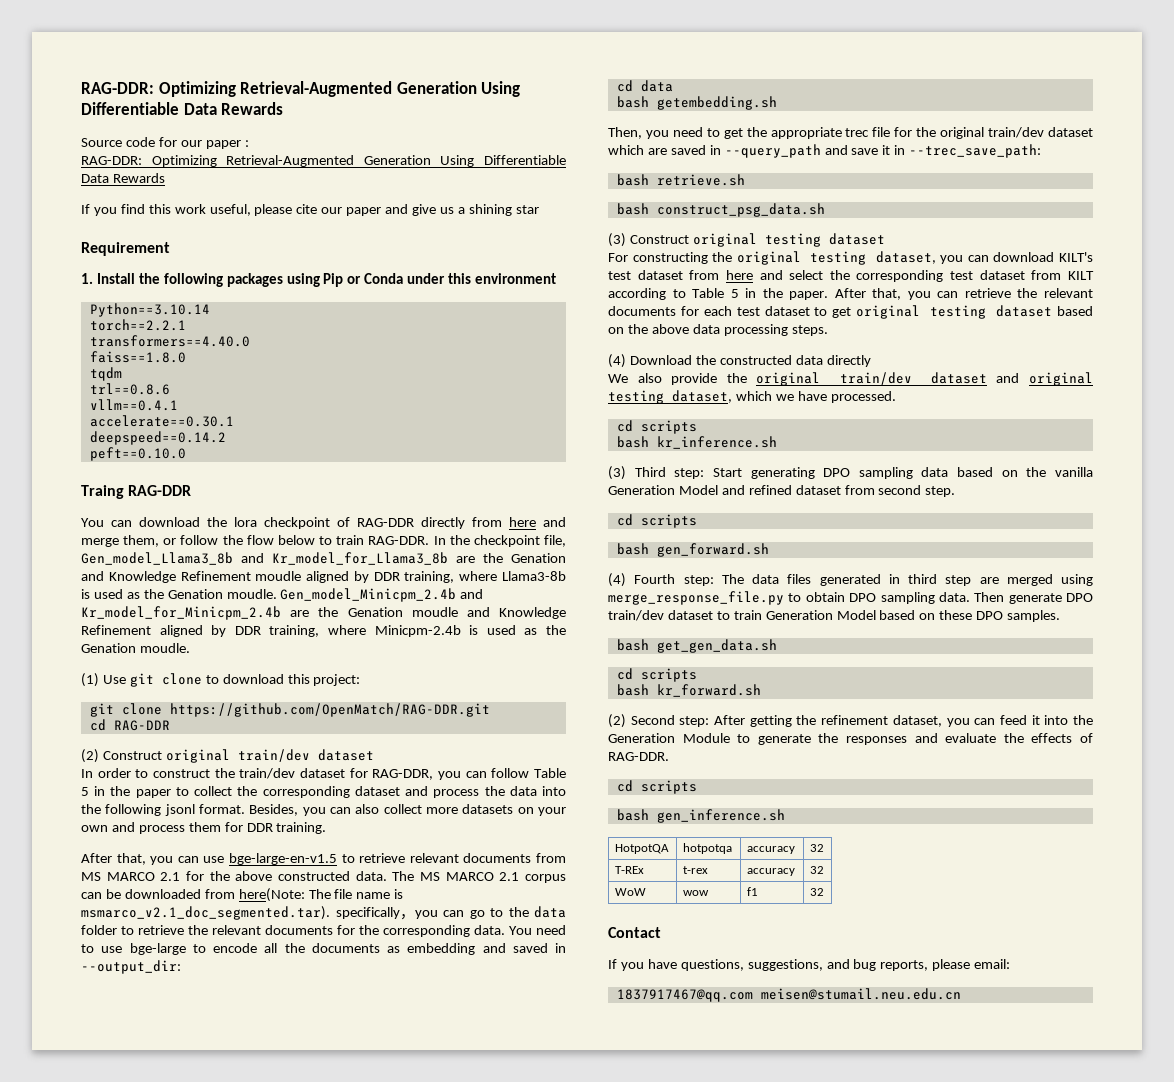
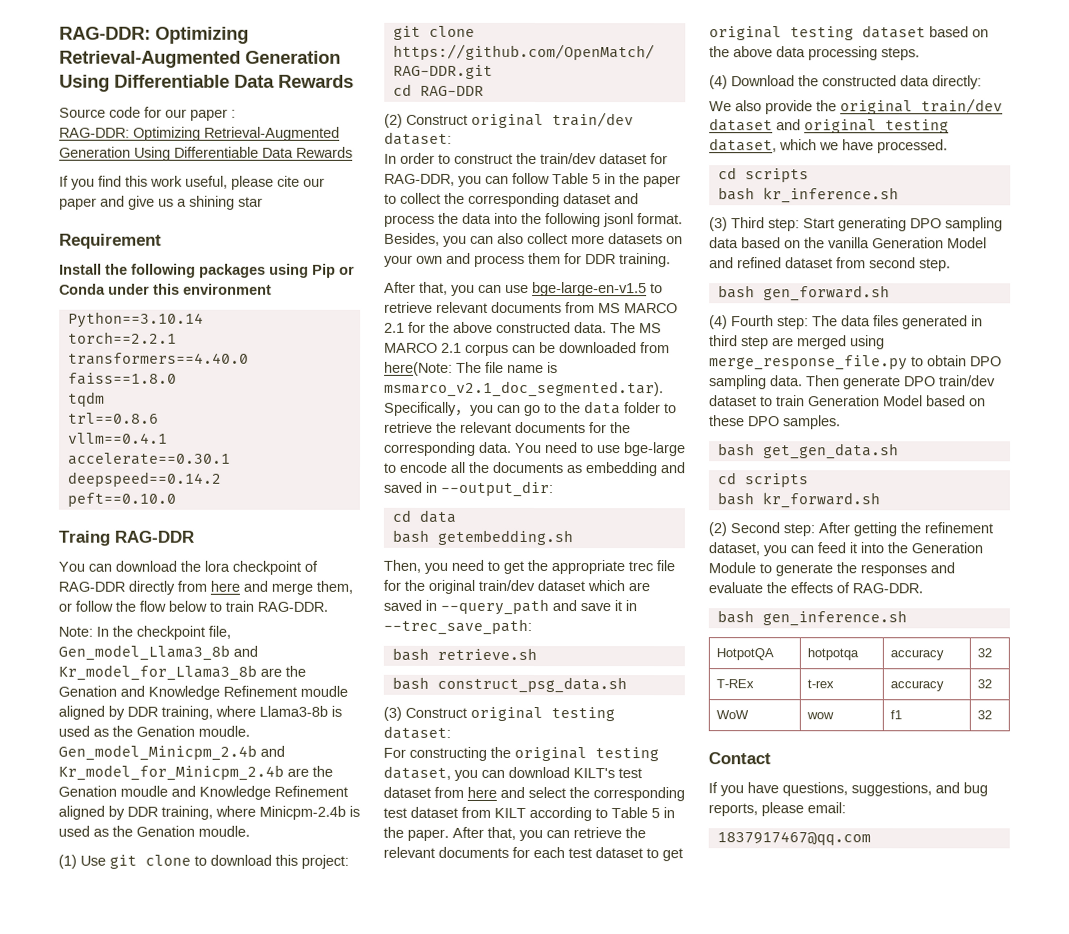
- 1. Install the following packages using Pip or Conda under this environment
+ Install the following packages using Pip or Conda under this environment
- You can download the lora checkpoint of RAG-DDR directly from here and merge them, or follow the flow below to train RAG-DDR. In the checkpoint file, Gen_model_Llama3_8b and Kr_model_for_Llama3_8b are the Genation and Knowledge Refinement moudle aligned by DDR training, where Llama3-8b is used as the Genation moudle.
+ You can download the lora checkpoint of RAG-DDR directly from here and merge them, or follow the flow below to train RAG-DDR.
+ Note: In the checkpoint file, Gen_model_Llama3_8b and Kr_model_for_Llama3_8b are the Genation and Knowledge Refinement moudle aligned by DDR training, where Llama3-8b is used as the Genation moudle.
- (2) Construct original train/dev dataset
+ (2) Construct original train/dev dataset:
- The MS MARCO 2.1 corpus can be downloaded from here(Note: The file name is msmarco_v2.1_doc_segmented.tar). specifically，you can go to the data folder to retrieve the relevant documents for the corresponding data.
+ The MS MARCO 2.1 corpus can be downloaded from here(Note: The file name is msmarco_v2.1_doc_segmented.tar). Specifically，you can go to the data folder to retrieve the relevant documents for the corresponding data.
- (3) Construct original testing dataset
+ (3) Construct original testing dataset:
- (4) Download the constructed data directly
+ (4) Download the constructed data directly:
  (3) Third step: Start generating DPO sampling data based on the vanilla Generation Model and refined dataset from second step.
- cd scripts
  (2) Second step: After getting the refinement dataset, you can feed it into the Generation Module to generate the responses and evaluate the effects of RAG-DDR.
- cd scripts
- 1837917467@qq.com meisen@stumail.neu.edu.cn
+ 1837917467@qq.com

